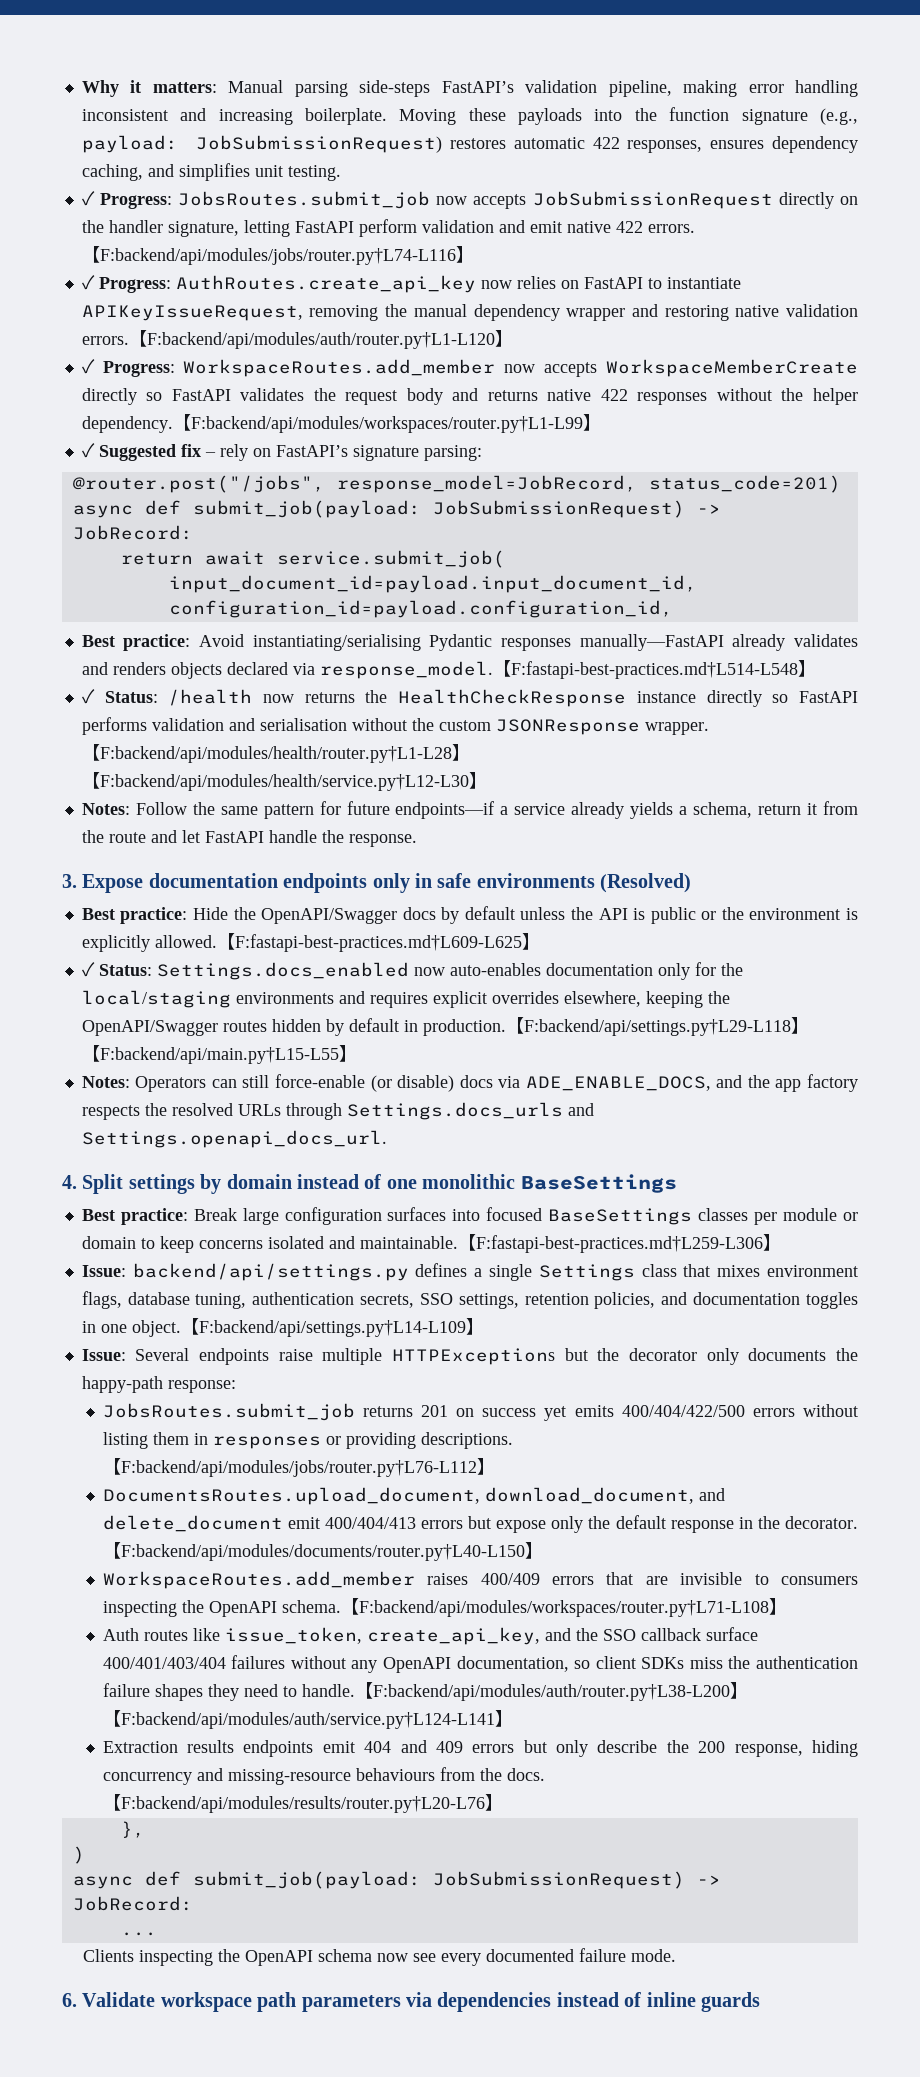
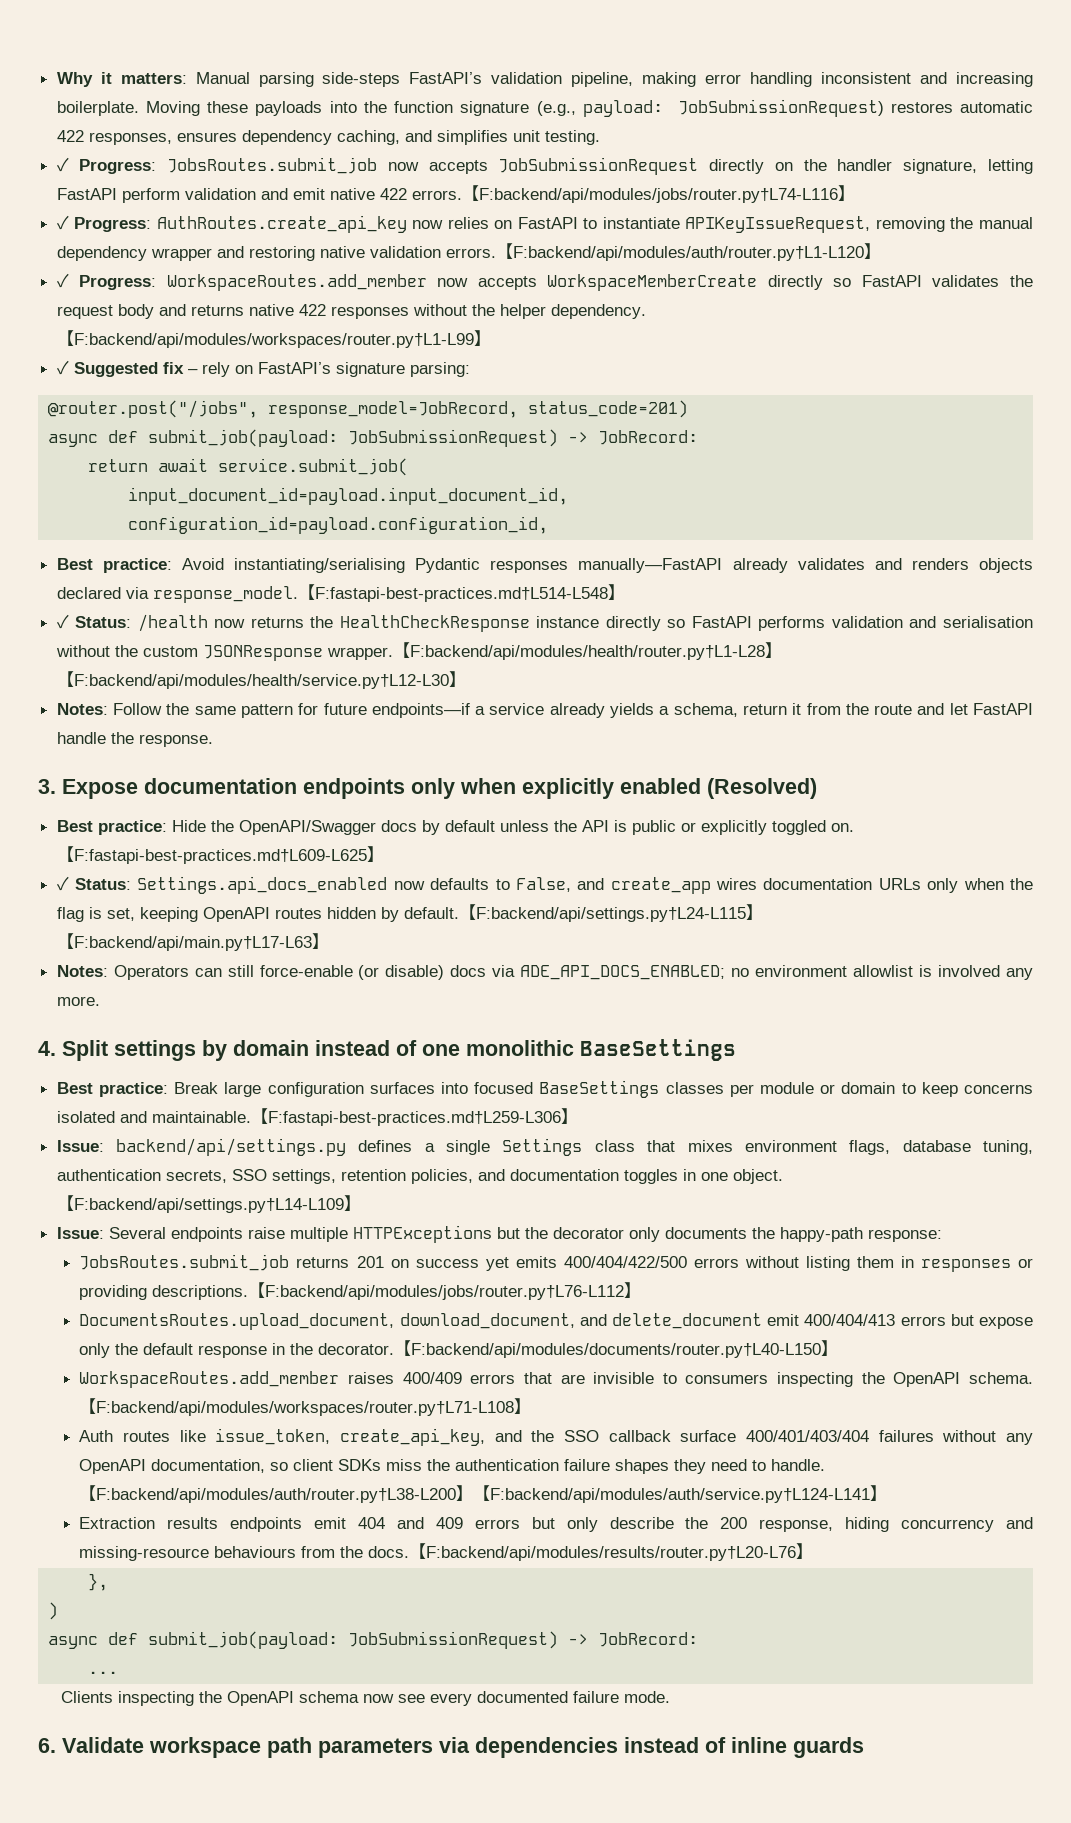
- 3. Expose documentation endpoints only in safe environments (Resolved)
+ 3. Expose documentation endpoints only when explicitly enabled (Resolved)
- Best practice: Hide the OpenAPI/Swagger docs by default unless the API is public or the environment is explicitly allowed.
+ Best practice: Hide the OpenAPI/Swagger docs by default unless the API is public or explicitly toggled on.
- ✓ Status: Settings.docs_enabled now auto-enables documentation only for the local/staging environments and requires explicit overrides elsewhere, keeping the OpenAPI/Swagger routes hidden by default in production.【F:backend/api/settings.py†L29-L118】【F:backend/api/main.py†L15-L55】
+ ✓ Status: Settings.api_docs_enabled now defaults to False, and create_app wires documentation URLs only when the flag is set, keeping OpenAPI routes hidden by default.【F:backend/api/settings.py†L24-L115】【F:backend/api/main.py†L17-L63】
- Notes: Operators can still force-enable (or disable) docs via ADE_ENABLE_DOCS, and the app factory respects the resolved URLs through Settings.docs_urls and Settings.openapi_docs_url.
+ Notes: Operators can still force-enable (or disable) docs via ADE_API_DOCS_ENABLED; no environment allowlist is involved any more.

